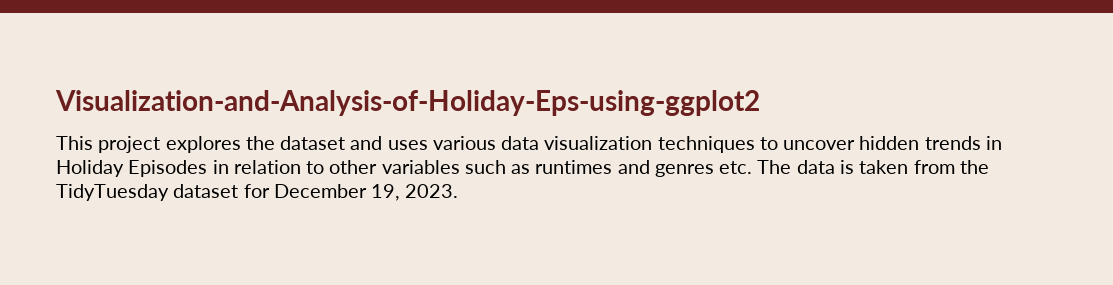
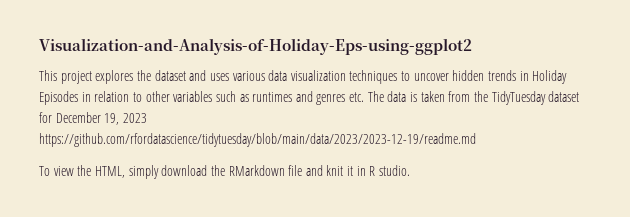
- This project explores the dataset and uses various data visualization techniques to uncover hidden trends in Holiday Episodes in relation to other variables such as runtimes and genres etc. The data is taken from the TidyTuesday dataset for December 19, 2023.
+ This project explores the dataset and uses various data visualization techniques to uncover hidden trends in Holiday Episodes in relation to other variables such as runtimes and genres etc. The data is taken from the TidyTuesday dataset for December 19, 2023 https://github.com/rfordatascience/tidytuesday/blob/main/data/2023/2023-12-19/readme.md
+ To view the HTML, simply download the RMarkdown file and knit it in R studio.

